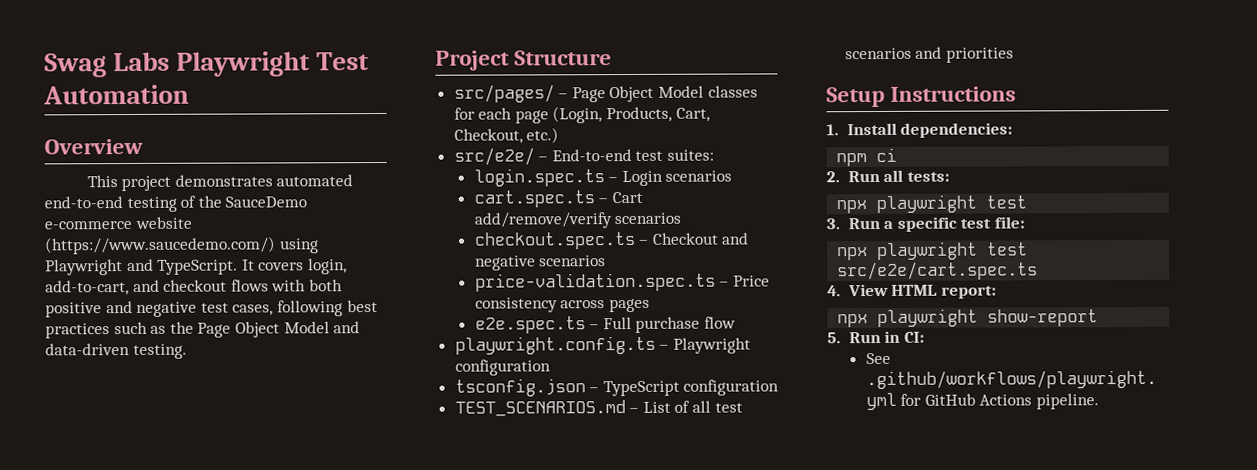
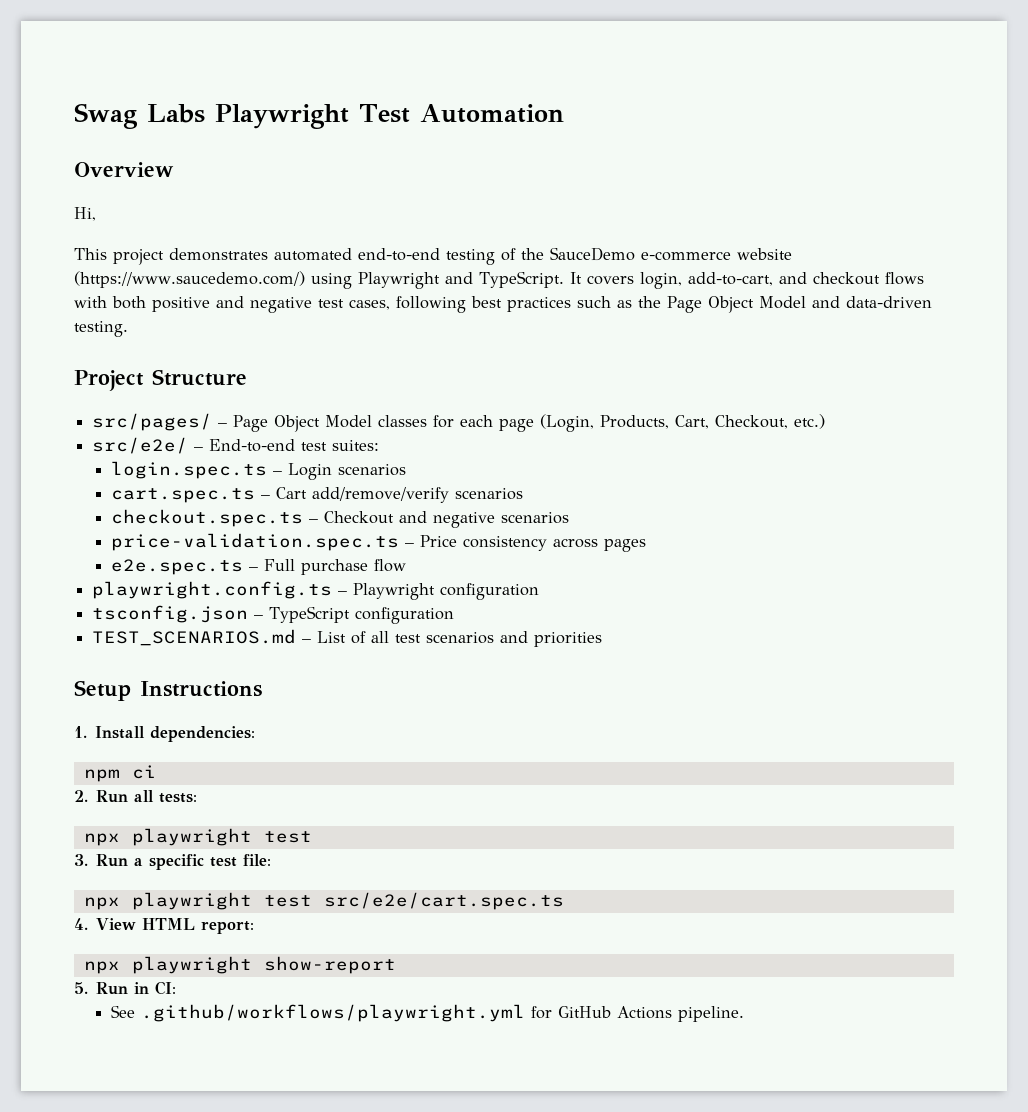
+ Hi,

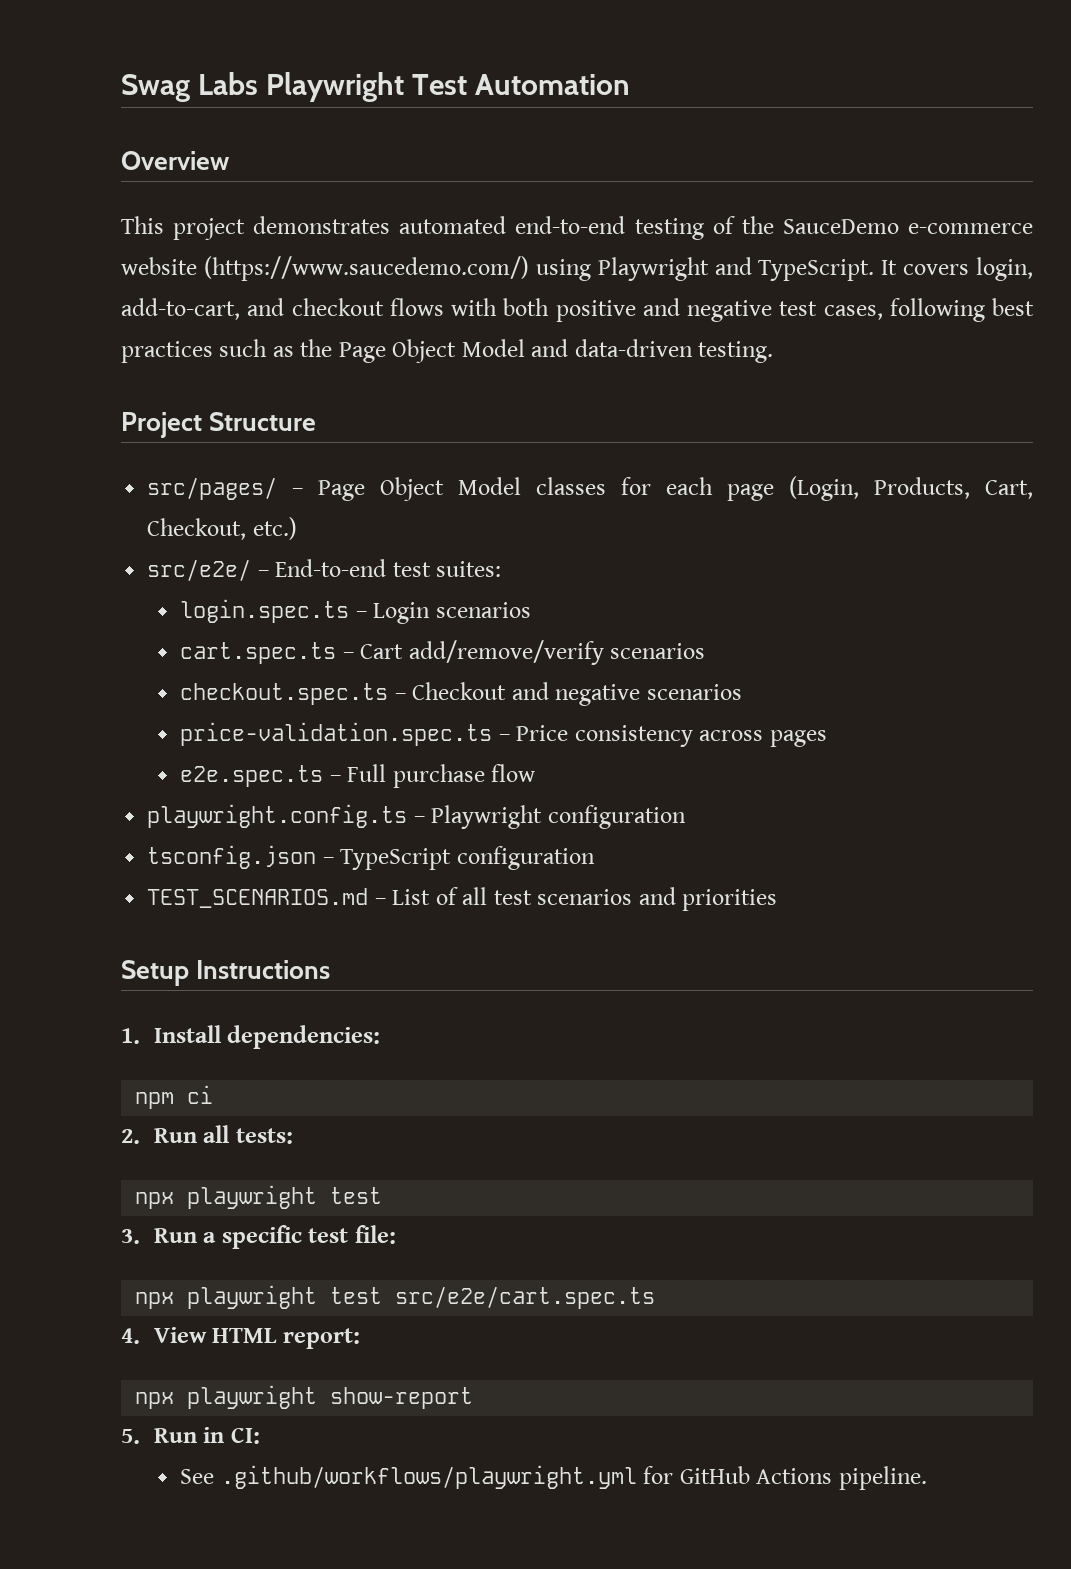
- Hi,

